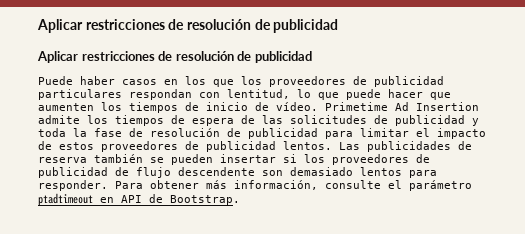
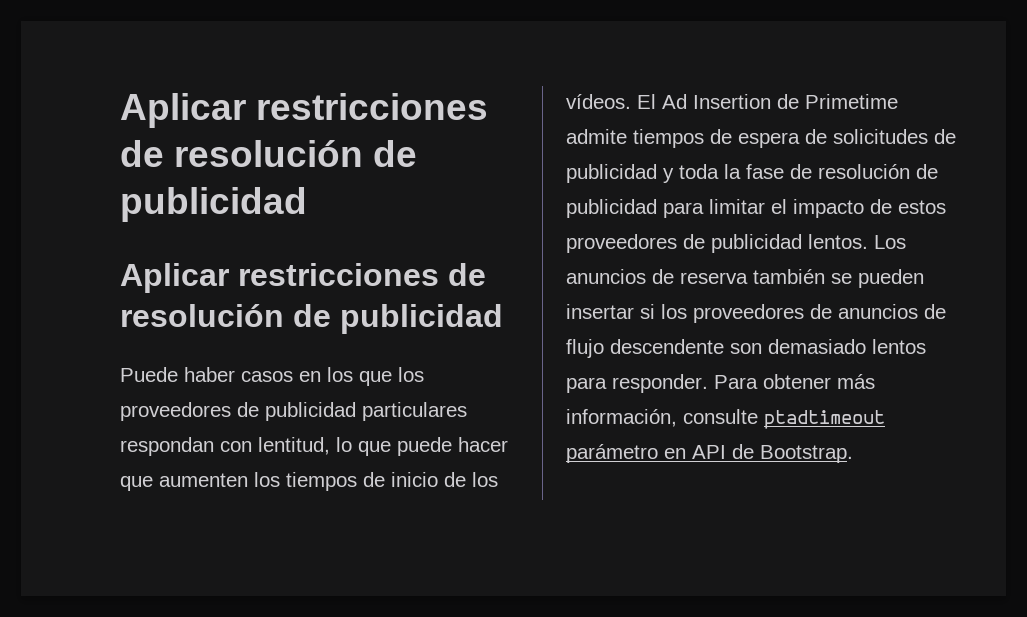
- Puede haber casos en los que los proveedores de publicidad particulares respondan con lentitud, lo que puede hacer que aumenten los tiempos de inicio de vídeo. Primetime Ad Insertion admite los tiempos de espera de las solicitudes de publicidad y toda la fase de resolución de publicidad para limitar el impacto de estos proveedores de publicidad lentos.
+ Puede haber casos en los que los proveedores de publicidad particulares respondan con lentitud, lo que puede hacer que aumenten los tiempos de inicio de los vídeos. El Ad Insertion de Primetime admite tiempos de espera de solicitudes de publicidad y toda la fase de resolución de publicidad para limitar el impacto de estos proveedores de publicidad lentos.
- Las publicidades de reserva también se pueden insertar si los proveedores de publicidad de flujo descendente son demasiado lentos para responder.
+ Los anuncios de reserva también se pueden insertar si los proveedores de anuncios de flujo descendente son demasiado lentos para responder.
- Para obtener más información, consulte el parámetro ptadtimeout en API de Bootstrap.
+ Para obtener más información, consulte ptadtimeout parámetro en API de Bootstrap.

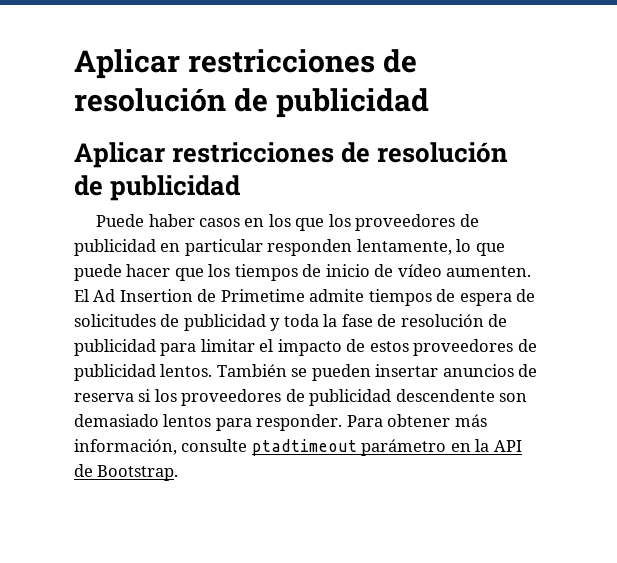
- Puede haber casos en los que los proveedores de publicidad particulares respondan con lentitud, lo que puede hacer que aumenten los tiempos de inicio de los vídeos.
+ Puede haber casos en los que los proveedores de publicidad en particular responden lentamente, lo que puede hacer que los tiempos de inicio de vídeo aumenten.
- Los anuncios de reserva también se pueden insertar si los proveedores de anuncios de flujo descendente son demasiado lentos para responder.
+ También se pueden insertar anuncios de reserva si los proveedores de publicidad descendente son demasiado lentos para responder.
- Para obtener más información, consulte ptadtimeout parámetro en API de Bootstrap.
+ Para obtener más información, consulte ptadtimeout parámetro en la API de Bootstrap.

